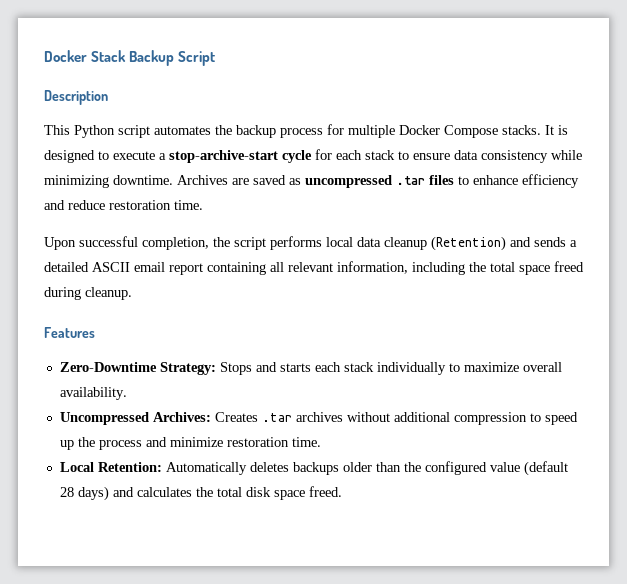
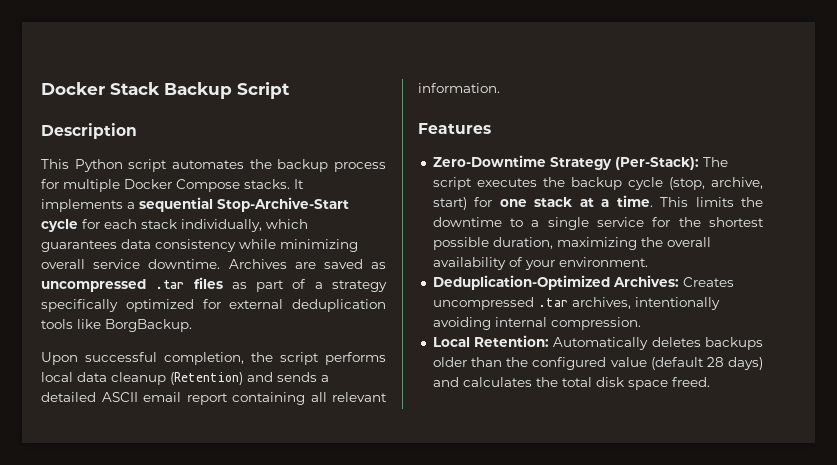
- It is designed to execute a stop-archive-start cycle for each stack to ensure data consistency while minimizing downtime.
+ It implements a sequential Stop-Archive-Start cycle for each stack individually, which guarantees data consistency while minimizing overall service downtime.
- Archives are saved as uncompressed .tar files to enhance efficiency and reduce restoration time.
+ Archives are saved as uncompressed .tar files as part of a strategy specifically optimized for external deduplication tools like BorgBackup.
- Upon successful completion, the script performs local data cleanup (Retention) and sends a detailed ASCII email report containing all relevant information, including the total space freed during cleanup.
+ Upon successful completion, the script performs local data cleanup (Retention) and sends a detailed ASCII email report containing all relevant information.
  Features
- Zero-Downtime Strategy: Stops and starts each stack individually to maximize overall availability.
- Uncompressed Archives: Creates .tar archives without additional compression to speed up the process and minimize restoration time.
+ Zero-Downtime Strategy (Per-Stack): The script executes the backup cycle (stop, archive, start) for one stack at a time. This limits the downtime to a single service for the shortest possible duration, maximizing the overall availability of your environment.
+ Deduplication-Optimized Archives: Creates uncompressed .tar archives, intentionally avoiding internal compression.

